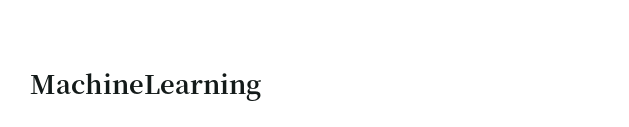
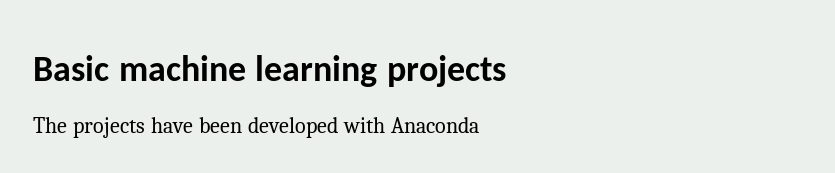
- MachineLearning
+ Basic machine learning projects
+ The projects have been developed with Anaconda

